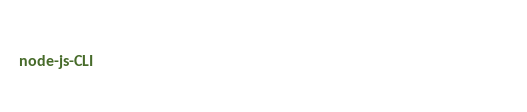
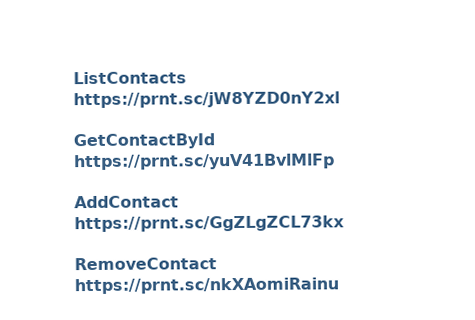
- node-js-CLI
+ ListContacts https://prnt.sc/jW8YZD0nY2xl
+ GetContactById https://prnt.sc/yuV41BvlMlFp
+ AddContact https://prnt.sc/GgZLgZCL73kx
+ RemoveContact https://prnt.sc/nkXAomiRainu

